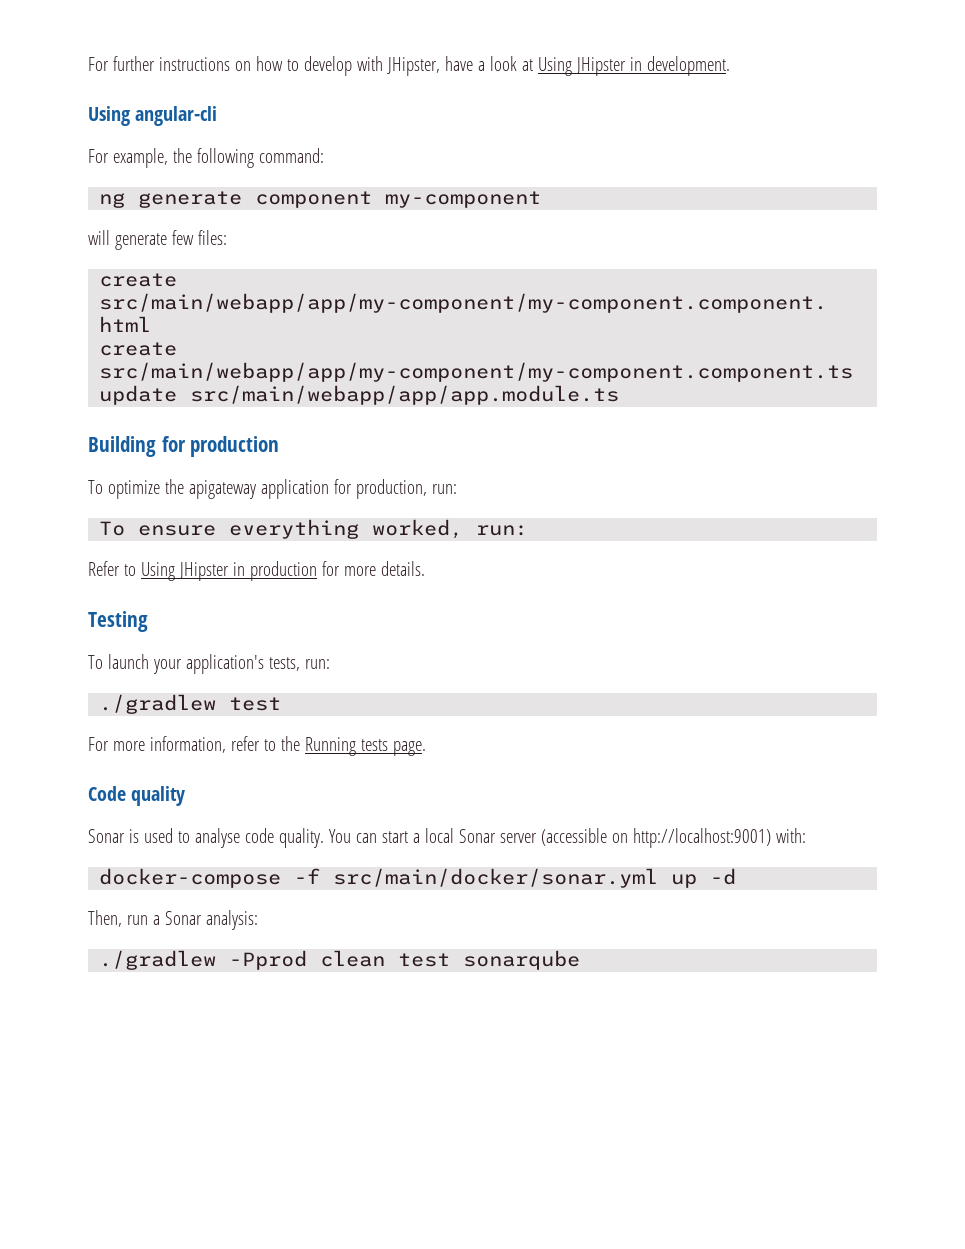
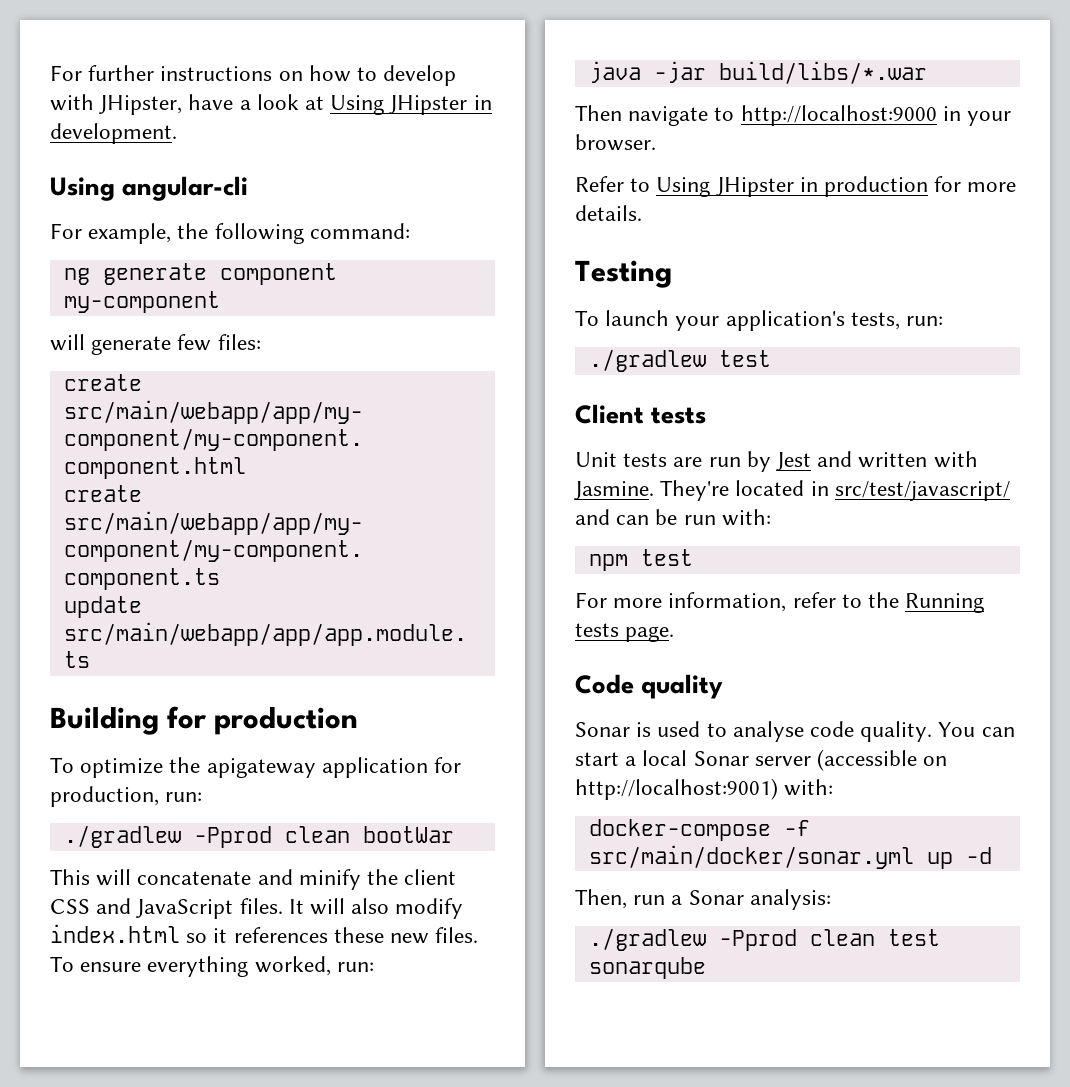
+ ./gradlew -Pprod clean bootWar
+ This will concatenate and minify the client CSS and JavaScript files. It will also modify index.html so it references these new files.
+ java -jar build/libs/*.war
+ Then navigate to http://localhost:9000 in your browser.
+ Client tests
+ Unit tests are run by Jest and written with Jasmine. They're located in src/test/javascript/ and can be run with:
+ npm test

